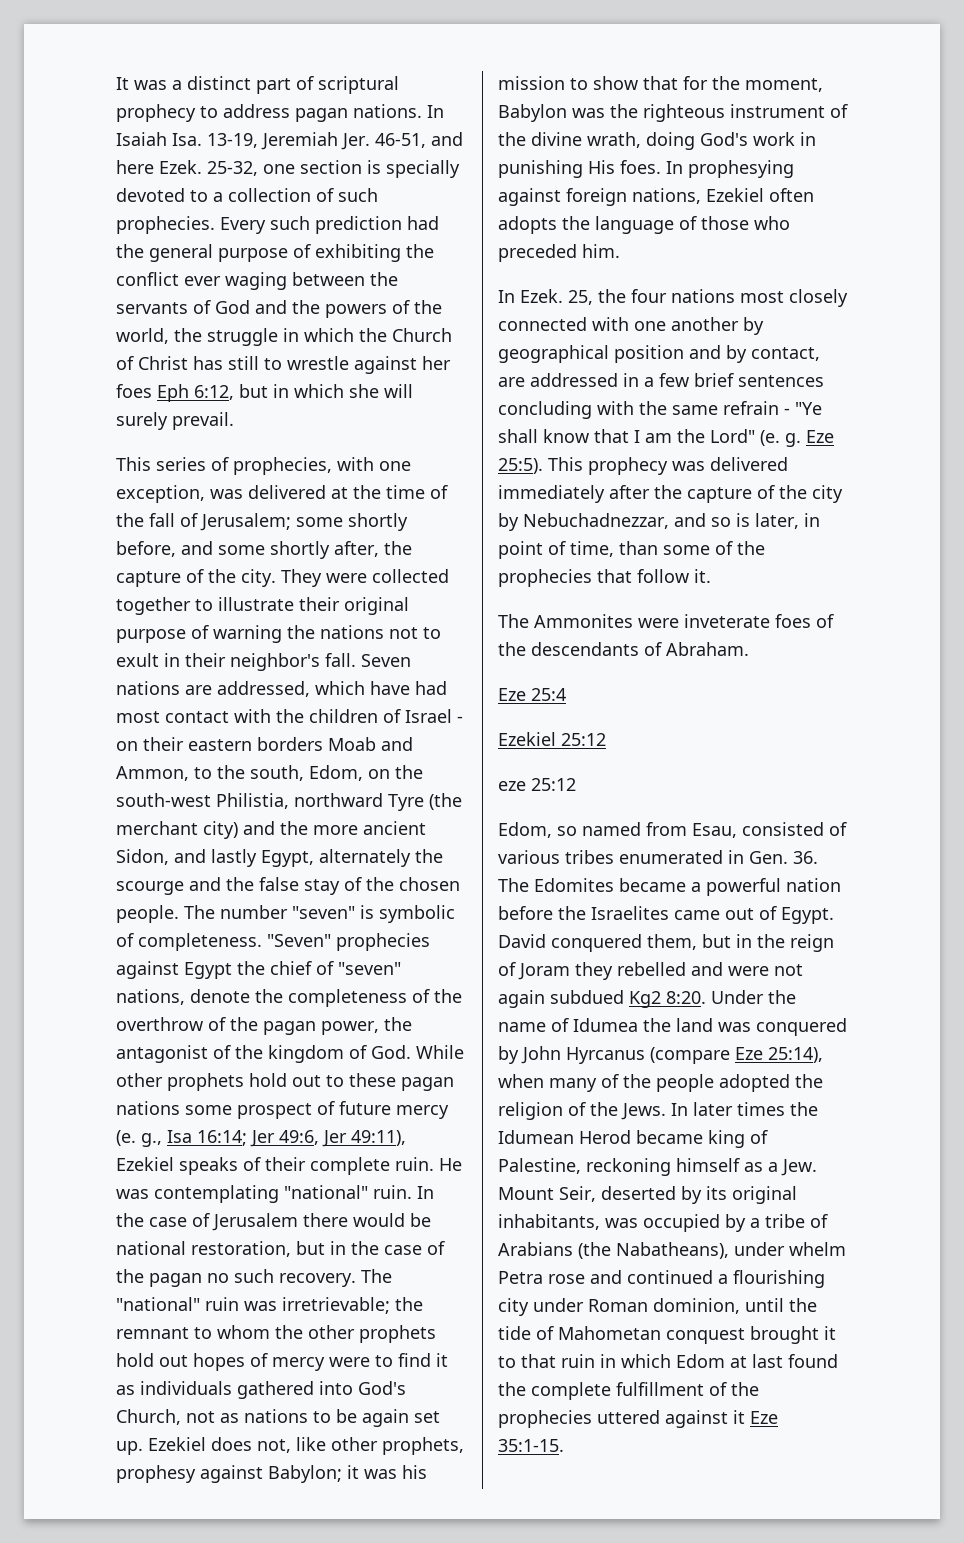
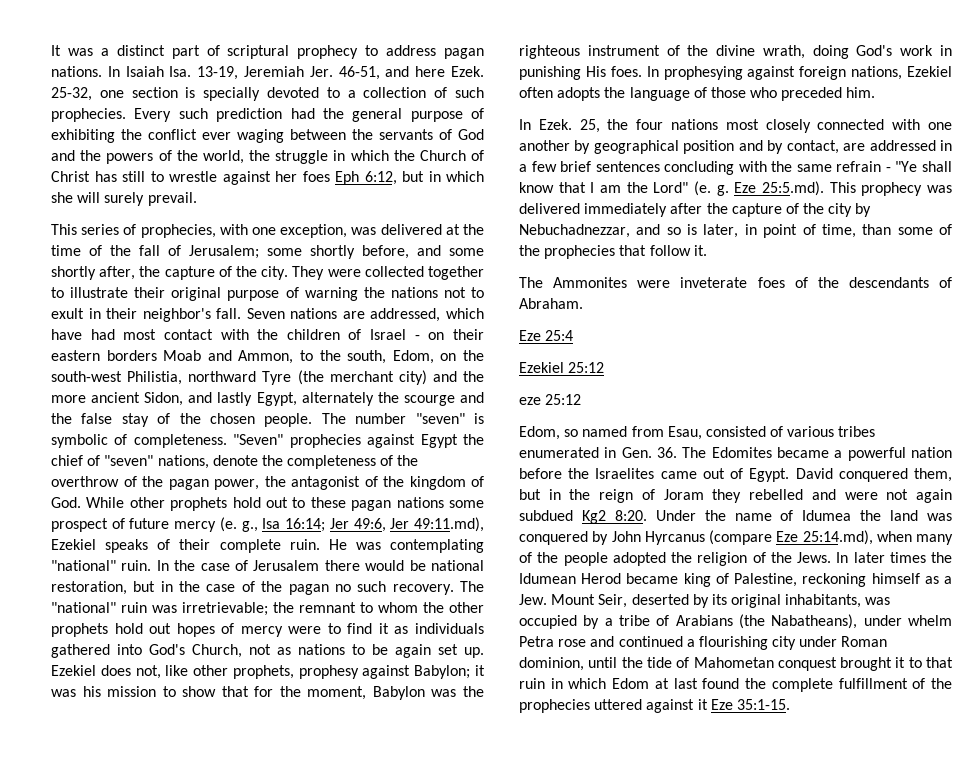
- "Seven" prophecies against Egypt the chief of "seven" nations, denote the completeness of the overthrow of the pagan power, the antagonist of the kingdom of God. While other prophets hold out to these pagan nations some prospect of future mercy (e. g., Isa 16:14; Jer 49:6, Jer 49:11), Ezekiel speaks of their complete ruin.
+ "Seven" prophecies against Egypt the chief of "seven" nations, denote the completeness of the overthrow of the pagan power, the antagonist of the kingdom of God. While other prophets hold out to these pagan nations some prospect of future mercy (e. g., Isa 16:14; Jer 49:6, Jer 49:11.md), Ezekiel speaks of their complete ruin.
- Eze 25:5). This prophecy was delivered immediately after the capture of the city by Nebuchadnezzar, and so is later, in point of time, than some of the prophecies that follow it.
+ Eze 25:5.md). This prophecy was delivered immediately after the capture of the city by Nebuchadnezzar, and so is later, in point of time, than some of the prophecies that follow it.
- Under the name of Idumea the land was conquered by John Hyrcanus (compare Eze 25:14), when many of the people adopted the religion of the Jews.
+ Under the name of Idumea the land was conquered by John Hyrcanus (compare Eze 25:14.md), when many of the people adopted the religion of the Jews.

